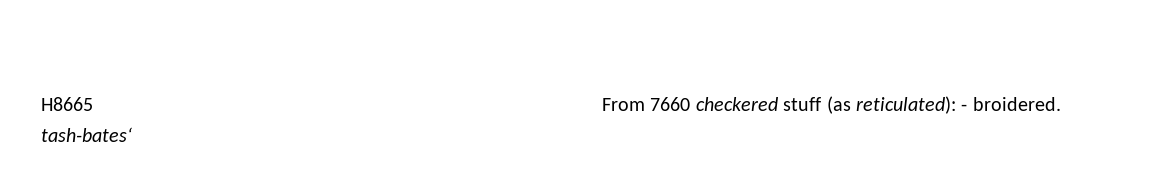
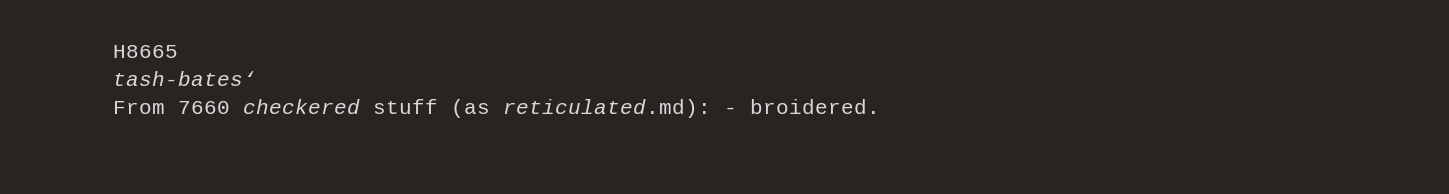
- From 7660 checkered stuff (as reticulated): - broidered.
+ From 7660 checkered stuff (as reticulated.md): - broidered.

